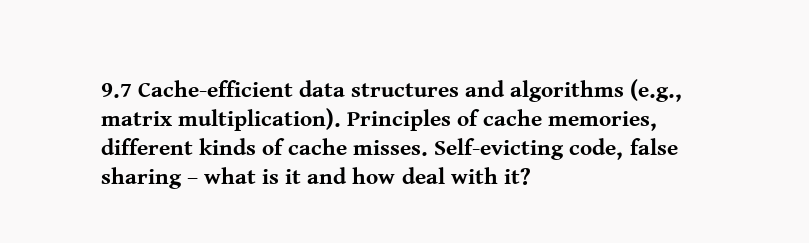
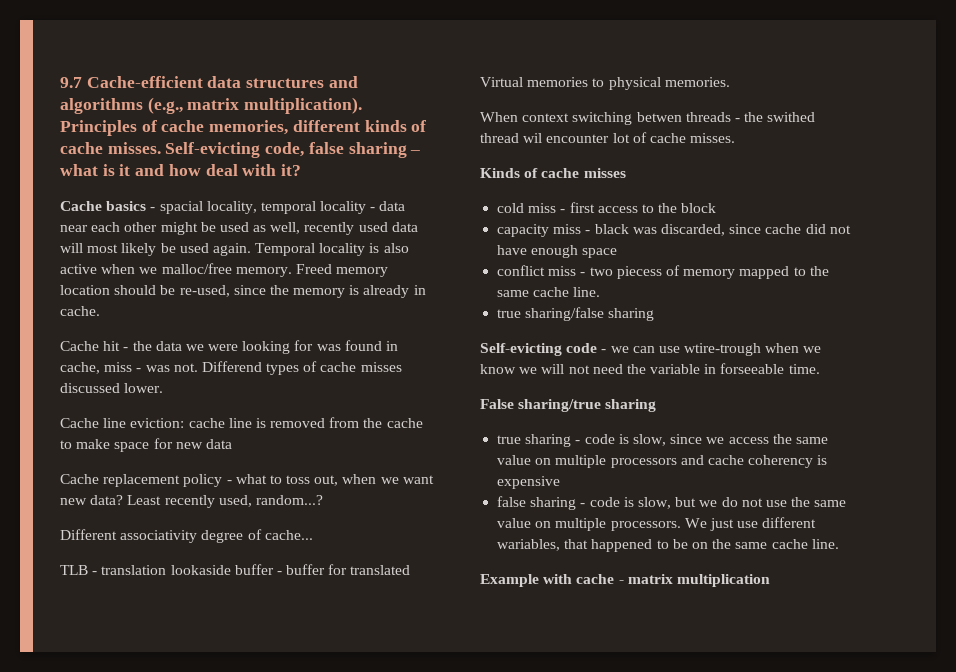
+ Cache basics - spacial locality, temporal locality - data near each other might be used as well, recently used data will most likely be used again. Temporal locality is also active when we malloc/free memory. Freed memory location should be re-used, since the memory is already in cache.
+ Cache hit - the data we were looking for was found in cache, miss - was not. Differend types of cache misses discussed lower.
+ Cache line eviction: cache line is removed from the cache to make space for new data
+ Cache replacement policy - what to toss out, when we want new data? Least recently used, random...?
+ Different associativity degree of cache...
+ TLB - translation lookaside buffer - buffer for translated Virtual memories to physical memories.
+ When context switching betwen threads - the swithed thread wil encounter lot of cache misses.
+ Kinds of cache misses
+ cold miss - first access to the block
+ capacity miss - black was discarded, since cache did not have enough space
+ conflict miss - two piecess of memory mapped to the same cache line.
+ true sharing/false sharing
+ Self-evicting code - we can use wtire-trough when we know we will not need the variable in forseeable time.
+ False sharing/true sharing
+ true sharing - code is slow, since we access the same value on multiple processors and cache coherency is expensive
+ false sharing - code is slow, but we do not use the same value on multiple processors. We just use different wariables, that happened to be on the same cache line.
+ Example with cache - matrix multiplication

